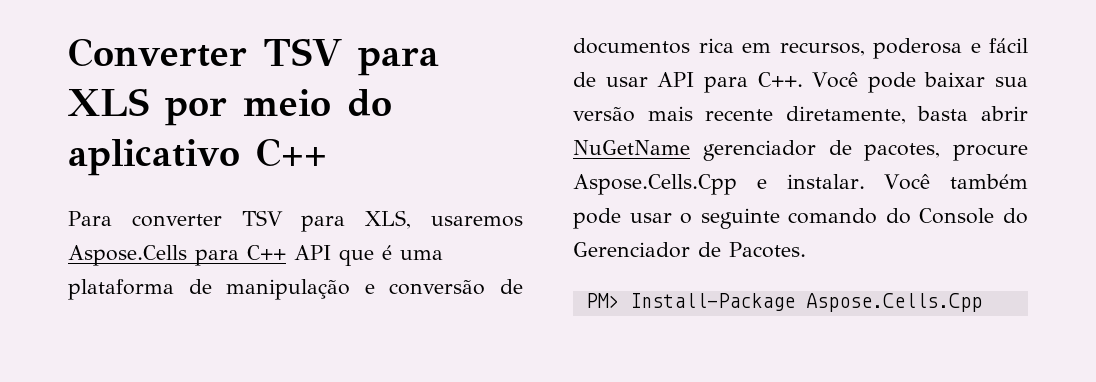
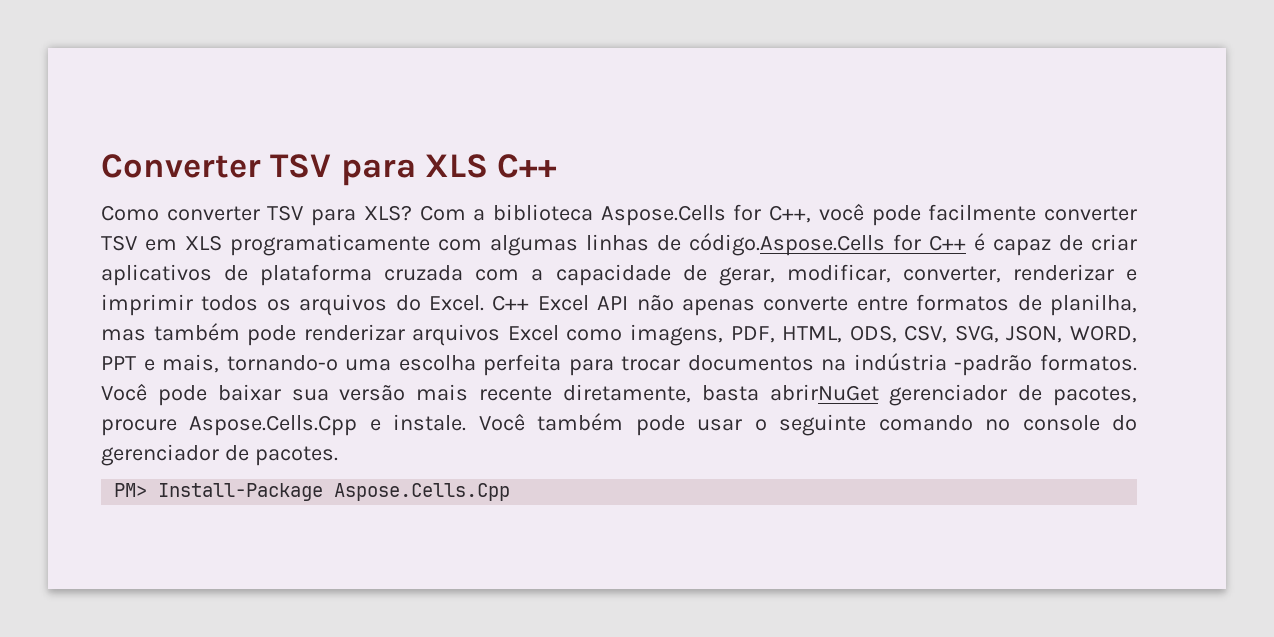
- Converter TSV para XLS por meio do aplicativo C++
+ Converter TSV para XLS C++
- Para converter TSV para XLS, usaremos Aspose.Cells para C++ API que é uma plataforma de manipulação e conversão de documentos rica em recursos, poderosa e fácil de usar API para C++. Você pode baixar sua versão mais recente diretamente, basta abrir NuGetName gerenciador de pacotes, procure Aspose.Cells.Cpp e instalar.
+ Como converter TSV para XLS? Com a biblioteca Aspose.Cells for C++, você pode facilmente converter TSV em XLS programaticamente com algumas linhas de código.Aspose.Cells for C++ é capaz de criar aplicativos de plataforma cruzada com a capacidade de gerar, modificar, converter, renderizar e imprimir todos os arquivos do Excel. C++ Excel API não apenas converte entre formatos de planilha, mas também pode renderizar arquivos Excel como imagens, PDF, HTML, ODS, CSV, SVG, JSON, WORD, PPT e mais, tornando-o uma escolha perfeita para trocar documentos na indústria -padrão formatos. Você pode baixar sua versão mais recente diretamente, basta abrirNuGet gerenciador de pacotes, procure Aspose.Cells.Cpp e instale.
- Você também pode usar o seguinte comando do Console do Gerenciador de Pacotes.
+ Você também pode usar o seguinte comando no console do gerenciador de pacotes.

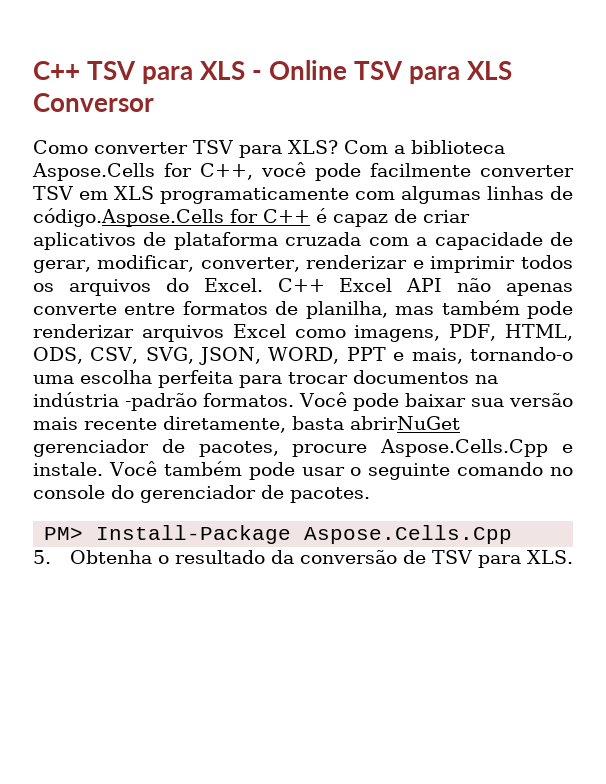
- Converter TSV para XLS C++
+ C++ TSV para XLS - Online TSV para XLS Conversor
+ 5. Obtenha o resultado da conversão de TSV para XLS.

